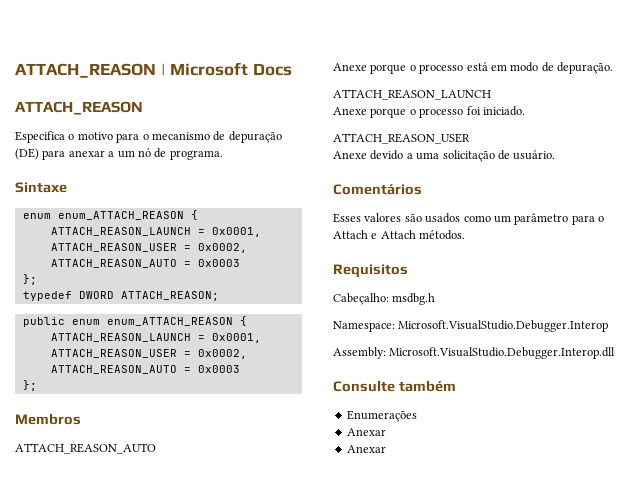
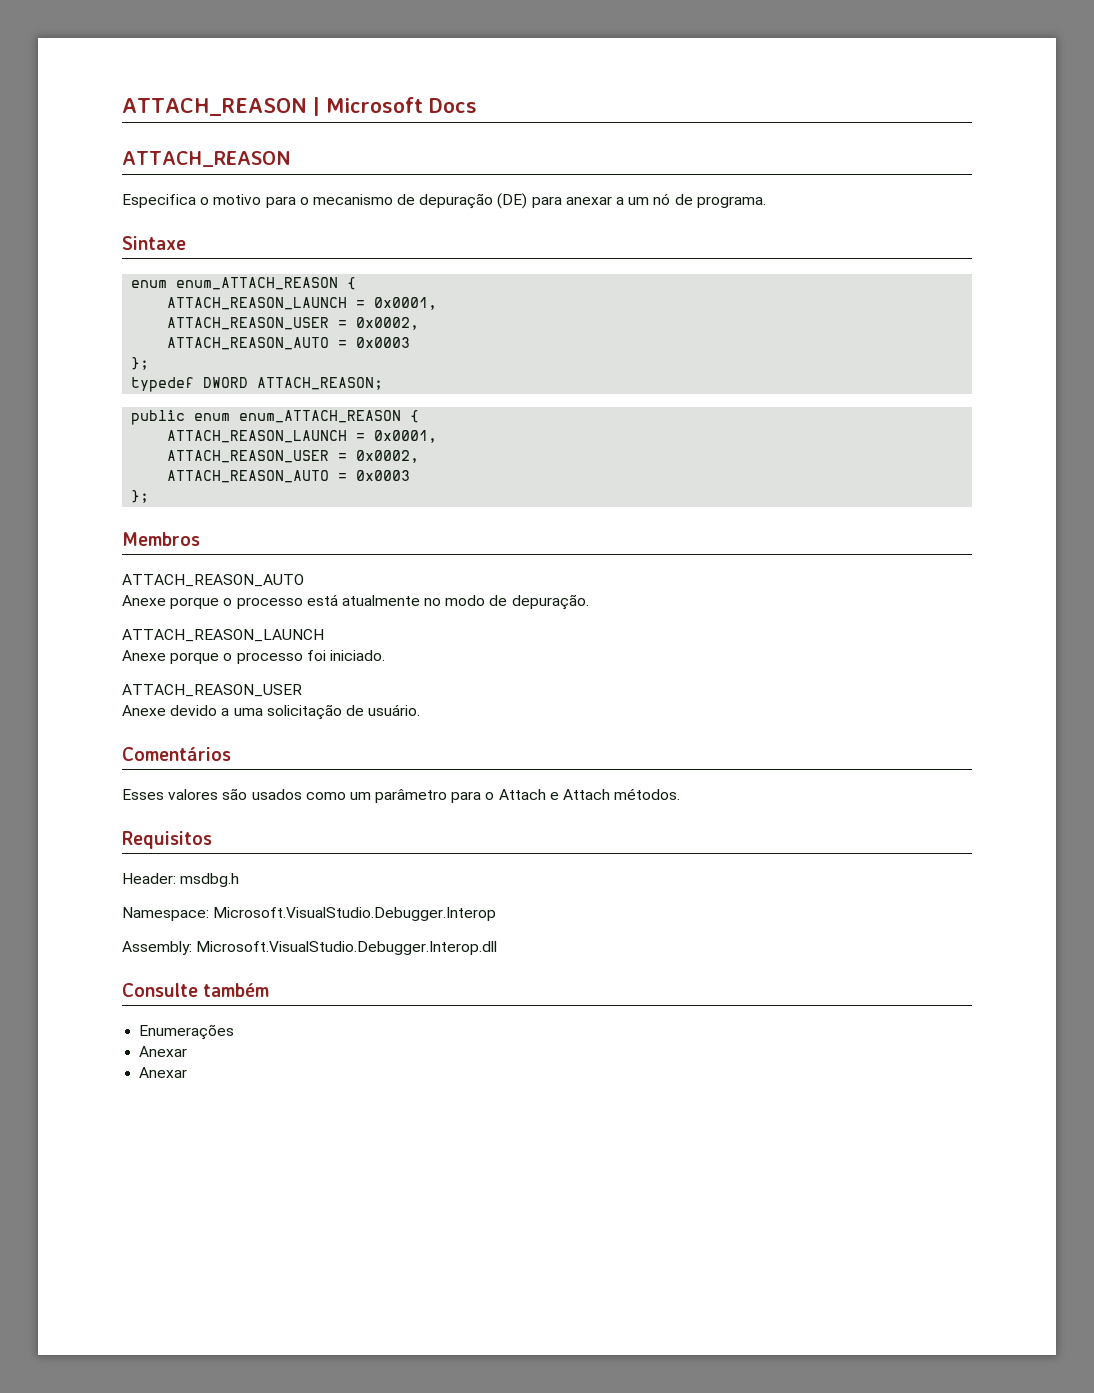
- Anexe porque o processo está em modo de depuração.
+ Anexe porque o processo está atualmente no modo de depuração.
- Cabeçalho: msdbg.h
+ Header: msdbg.h

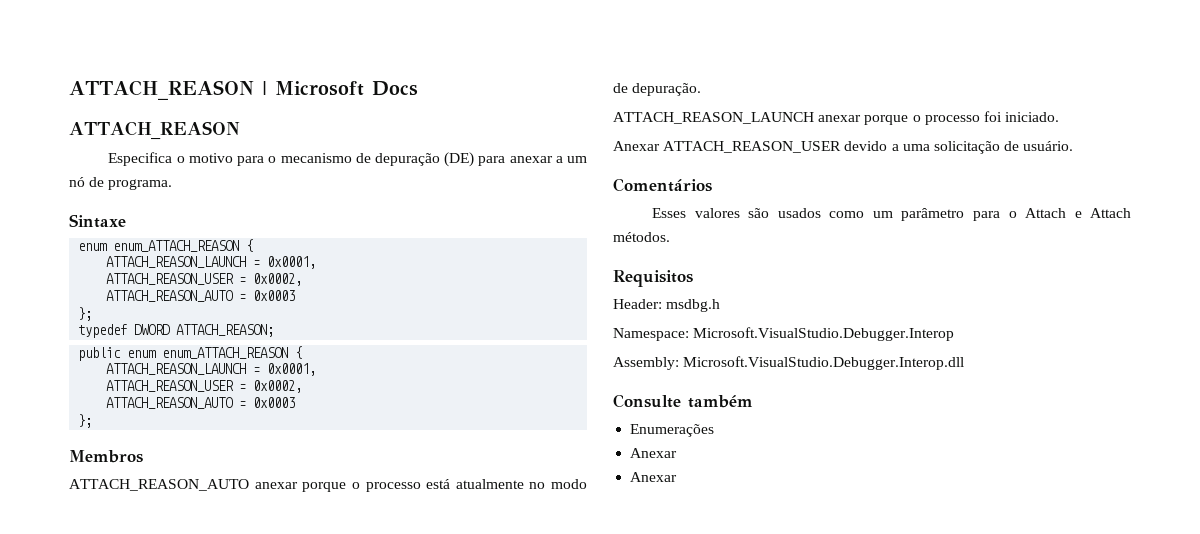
  Membros
- ATTACH_REASON_AUTO
- Anexe porque o processo está atualmente no modo de depuração.
- ATTACH_REASON_LAUNCH
- Anexe porque o processo foi iniciado.
- ATTACH_REASON_USER
- Anexe devido a uma solicitação de usuário.
+ ATTACH_REASON_AUTO anexar porque o processo está atualmente no modo de depuração.
+ ATTACH_REASON_LAUNCH anexar porque o processo foi iniciado.
+ Anexar ATTACH_REASON_USER devido a uma solicitação de usuário.

